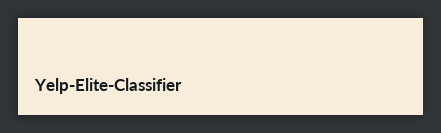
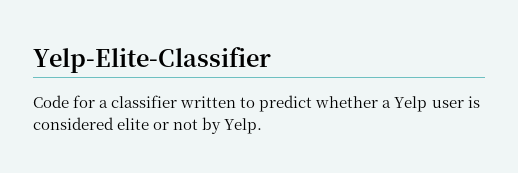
+ Code for a classifier written to predict whether a Yelp user is considered elite or not by Yelp.

